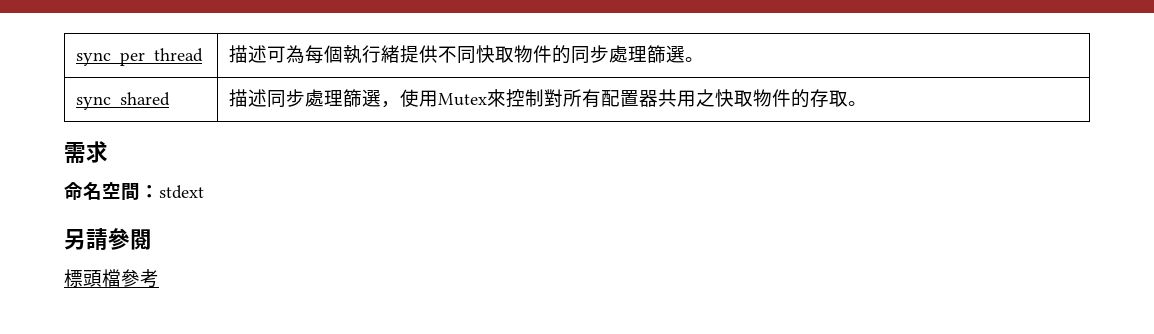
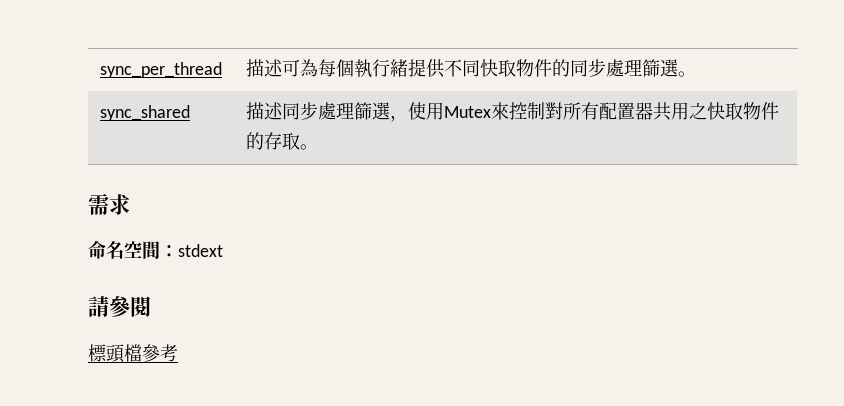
- 另請參閱
+ 請參閱

